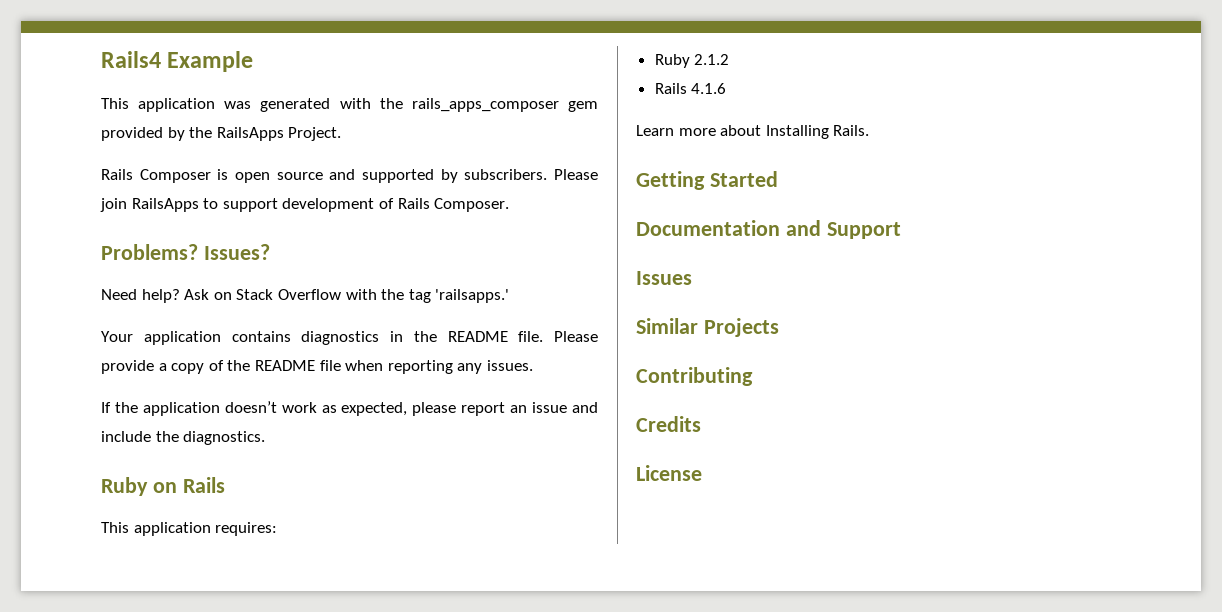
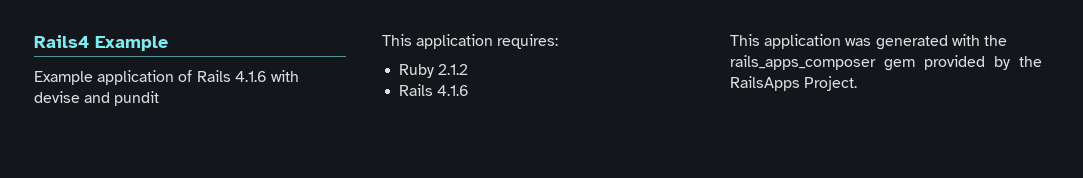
+ Example application of Rails 4.1.6 with devise and pundit
+ This application requires:
+ Ruby 2.1.2
+ Rails 4.1.6
- Rails Composer is open source and supported by subscribers. Please join RailsApps to support development of Rails Composer.
- Problems? Issues?
- Need help? Ask on Stack Overflow with the tag 'railsapps.'
- Your application contains diagnostics in the README file. Please provide a copy of the README file when reporting any issues.
- If the application doesn’t work as expected, please report an issue and include the diagnostics.
- Ruby on Rails
- This application requires:
- Ruby 2.1.2
- Rails 4.1.6
- Learn more about Installing Rails.
- Getting Started
- Documentation and Support
- Issues
- Similar Projects
- Contributing
- Credits
- License

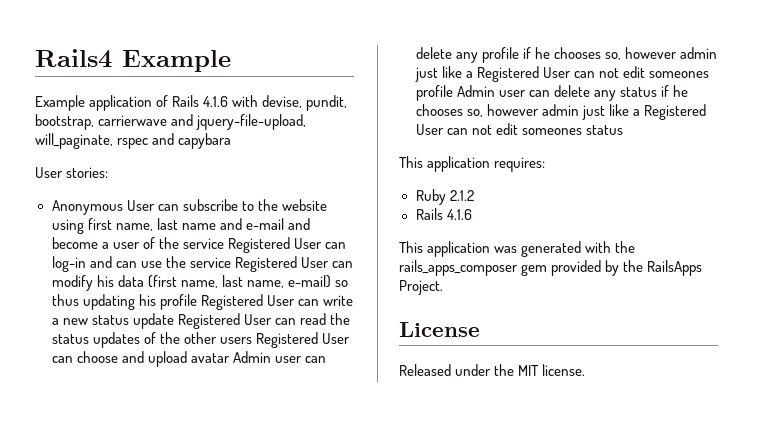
- Example application of Rails 4.1.6 with devise and pundit
+ Example application of Rails 4.1.6 with devise, pundit, bootstrap, carrierwave and jquery-file-upload, will_paginate, rspec and capybara
+ User stories:
+ Anonymous User can subscribe to the website using first name, last name and e-mail and become a user of the service Registered User can log-in and can use the service Registered User can modify his data (first name, last name, e-mail) so thus updating his profile Registered User can write a new status update Registered User can read the status updates of the other users Registered User can choose and upload avatar Admin user can delete any profile if he chooses so, however admin just like a Registered User can not edit someones profile Admin user can delete any status if he chooses so, however admin just like a Registered User can not edit someones status
+ License
+ Released under the MIT license.

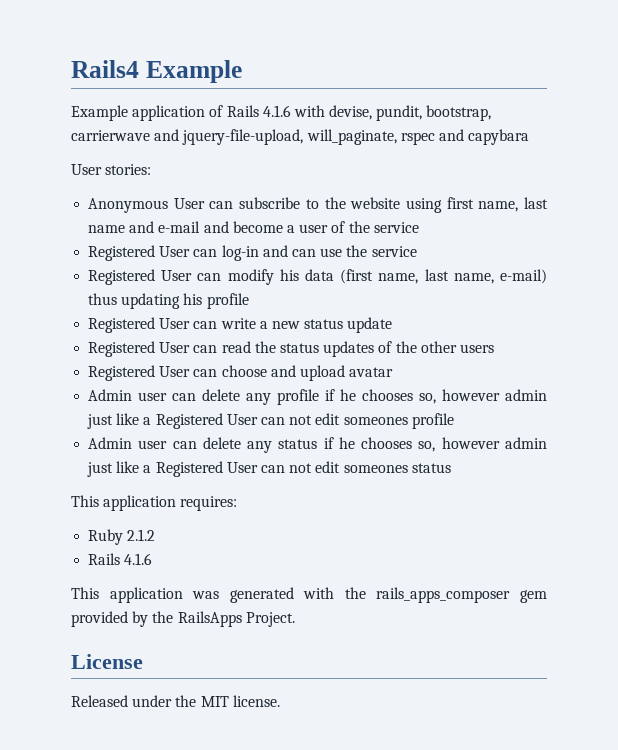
- Anonymous User can subscribe to the website using first name, last name and e-mail and become a user of the service Registered User can log-in and can use the service Registered User can modify his data (first name, last name, e-mail) so thus updating his profile Registered User can write a new status update Registered User can read the status updates of the other users Registered User can choose and upload avatar Admin user can delete any profile if he chooses so, however admin just like a Registered User can not edit someones profile Admin user can delete any status if he chooses so, however admin just like a Registered User can not edit someones status
+ Anonymous User can subscribe to the website using first name, last name and e-mail and become a user of the service
+ Registered User can log-in and can use the service
+ Registered User can modify his data (first name, last name, e-mail) thus updating his profile
+ Registered User can write a new status update
+ Registered User can read the status updates of the other users
+ Registered User can choose and upload avatar
+ Admin user can delete any profile if he chooses so, however admin just like a Registered User can not edit someones profile
+ Admin user can delete any status if he chooses so, however admin just like a Registered User can not edit someones status

